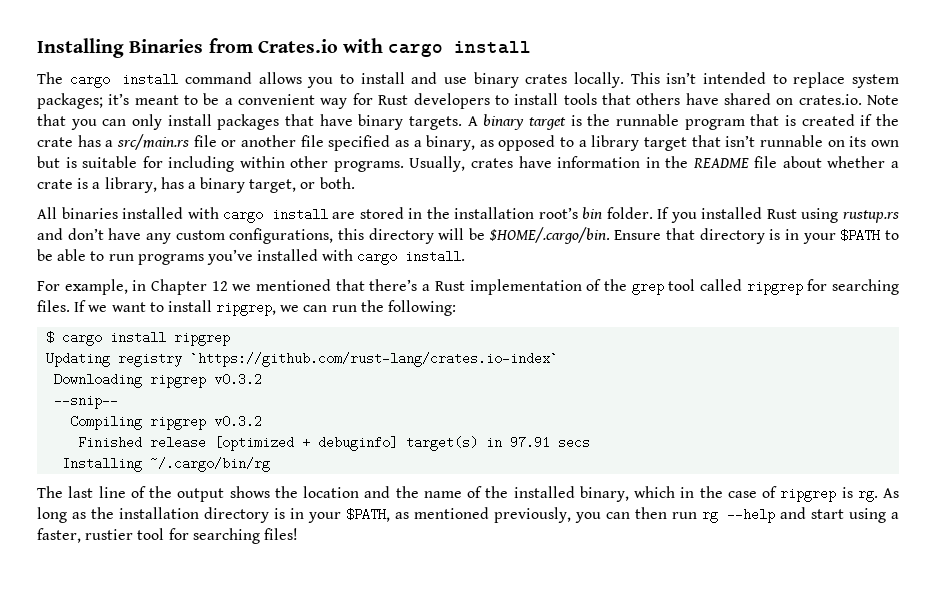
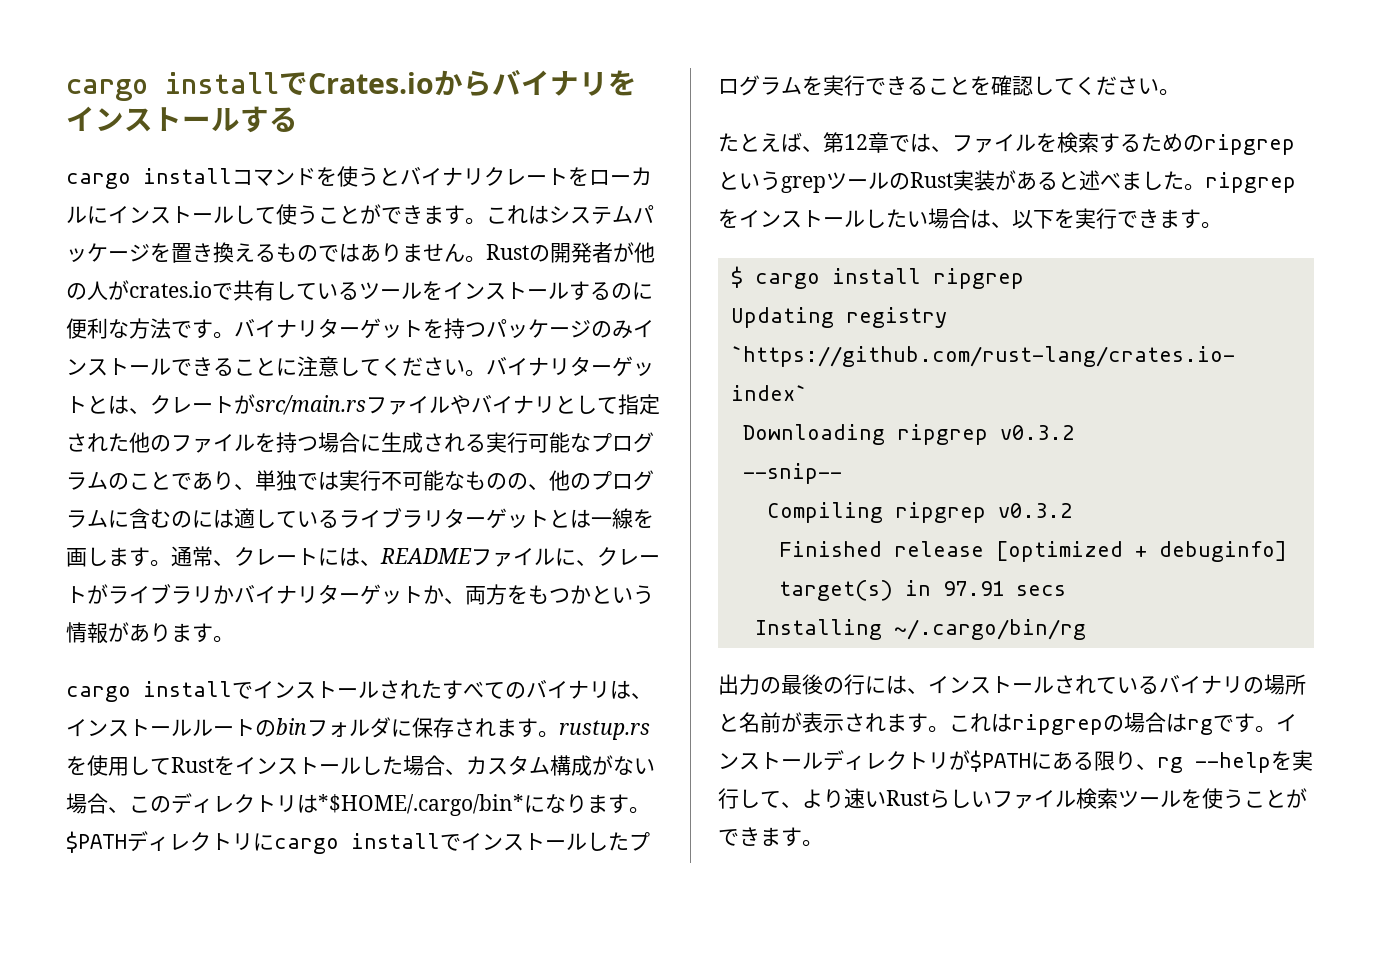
- Installing Binaries from Crates.io with cargo install
- The cargo install command allows you to install and use binary crates locally. This isn’t intended to replace system packages; it’s meant to be a convenient way for Rust developers to install tools that others have shared on crates.io. Note that you can only install packages that have binary targets. A binary target is the runnable program that is created if the crate has a src/main.rs file or another file specified as a binary, as opposed to a library target that isn’t runnable on its own but is suitable for including within other programs. Usually, crates have information in the README file about whether a crate is a library, has a binary target, or both.
- All binaries installed with cargo install are stored in the installation root’s bin folder. If you installed Rust using rustup.rs and don’t have any custom configurations, this directory will be $HOME/.cargo/bin. Ensure that directory is in your $PATH to be able to run programs you’ve installed with cargo install.
- For example, in Chapter 12 we mentioned that there’s a Rust implementation of the grep tool called ripgrep for searching files. If we want to install ripgrep, we can run the following:
+ cargo installでCrates.ioからバイナリをインストールする
+ cargo installコマンドを使うとバイナリクレートをローカルにインストールして使うことができます。これはシステムパッケージを置き換えるものではありません。Rustの開発者が他の人がcrates.ioで共有しているツールをインストールするのに便利な方法です。バイナリターゲットを持つパッケージのみインストールできることに注意してください。バイナリターゲットとは、クレートがsrc/main.rsファイルやバイナリとして指定された他のファイルを持つ場合に生成される実行可能なプログラムのことであり、単独では実行不可能なものの、他のプログラムに含むのには適しているライブラリターゲットとは一線を画します。通常、クレートには、READMEファイルに、クレートがライブラリかバイナリターゲットか、両方をもつかという情報があります。
+ cargo installでインストールされたすべてのバイナリは、インストールルートのbinフォルダに保存されます。rustup.rsを使用してRustをインストールした場合、カスタム構成がない場合、このディレクトリは*$HOME/.cargo/bin*になります。$PATHディレクトリにcargo installでインストールしたプログラムを実行できることを確認してください。
+ たとえば、第12章では、ファイルを検索するためのripgrepというgrepツールのRust実装があると述べました。ripgrepをインストールしたい場合は、以下を実行できます。
- The last line of the output shows the location and the name of the installed binary, which in the case of ripgrep is rg. As long as the installation directory is in your $PATH, as mentioned previously, you can then run rg --help and start using a faster, rustier tool for searching files!
+ 出力の最後の行には、インストールされているバイナリの場所と名前が表示されます。これはripgrepの場合はrgです。インストールディレクトリが$PATHにある限り、rg --helpを実行して、より速いRustらしいファイル検索ツールを使うことができます。

